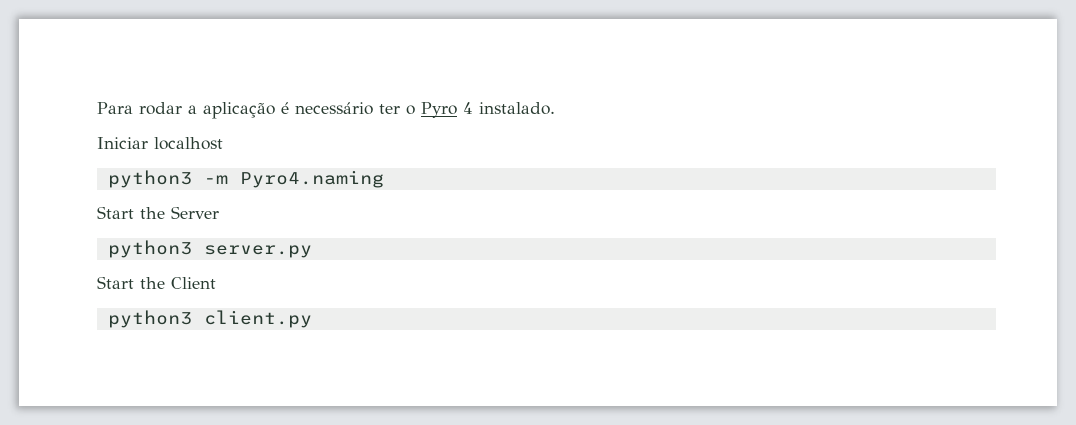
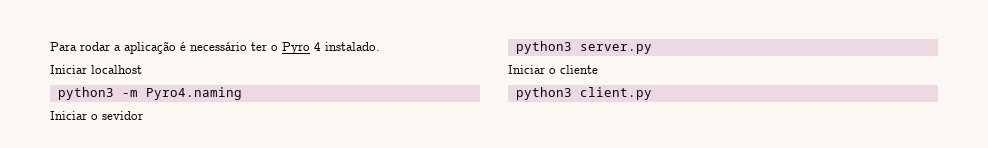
- Start the Server
+ Iniciar o sevidor
- Start the Client
+ Iniciar o cliente

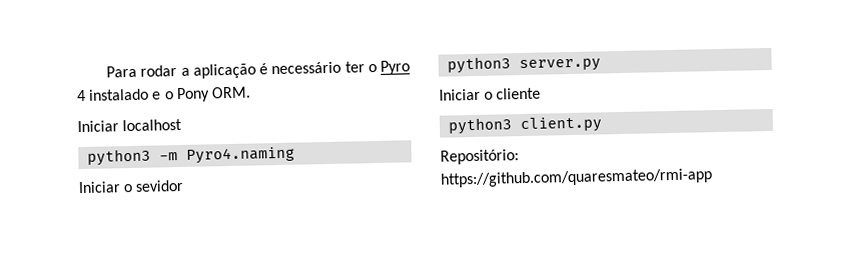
- Para rodar a aplicação é necessário ter o Pyro 4 instalado.
+ Para rodar a aplicação é necessário ter o Pyro 4 instalado e o Pony ORM.
+ Repositório: https://github.com/quaresmateo/rmi-app

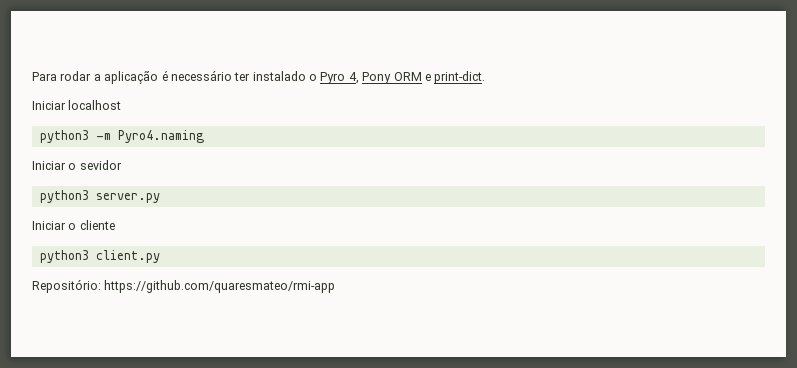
- Para rodar a aplicação é necessário ter o Pyro 4 instalado e o Pony ORM.
+ Para rodar a aplicação é necessário ter instalado o Pyro 4, Pony ORM e print-dict.

